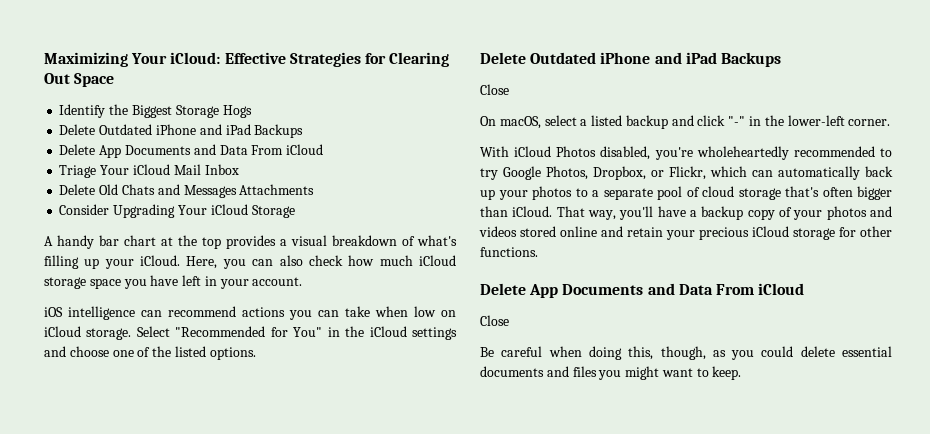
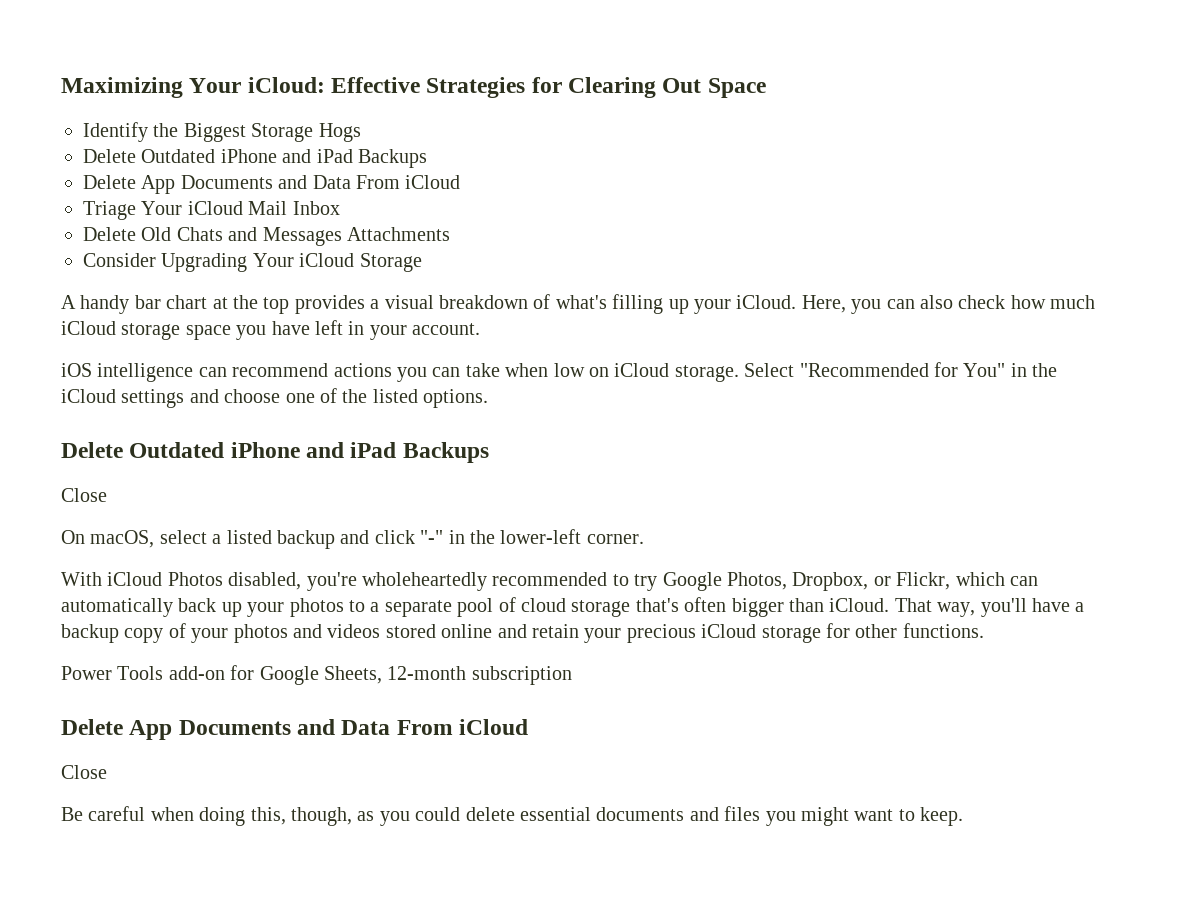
+ Power Tools add-on for Google Sheets, 12-month subscription

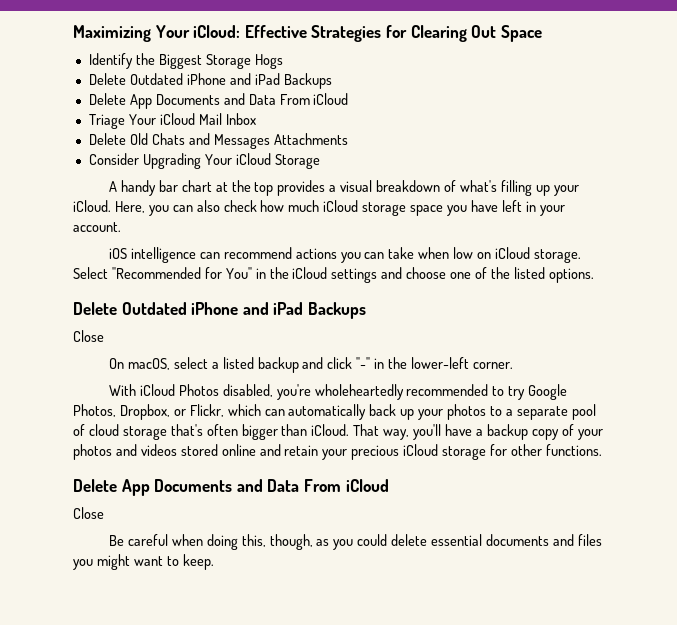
- Power Tools add-on for Google Sheets, 12-month subscription

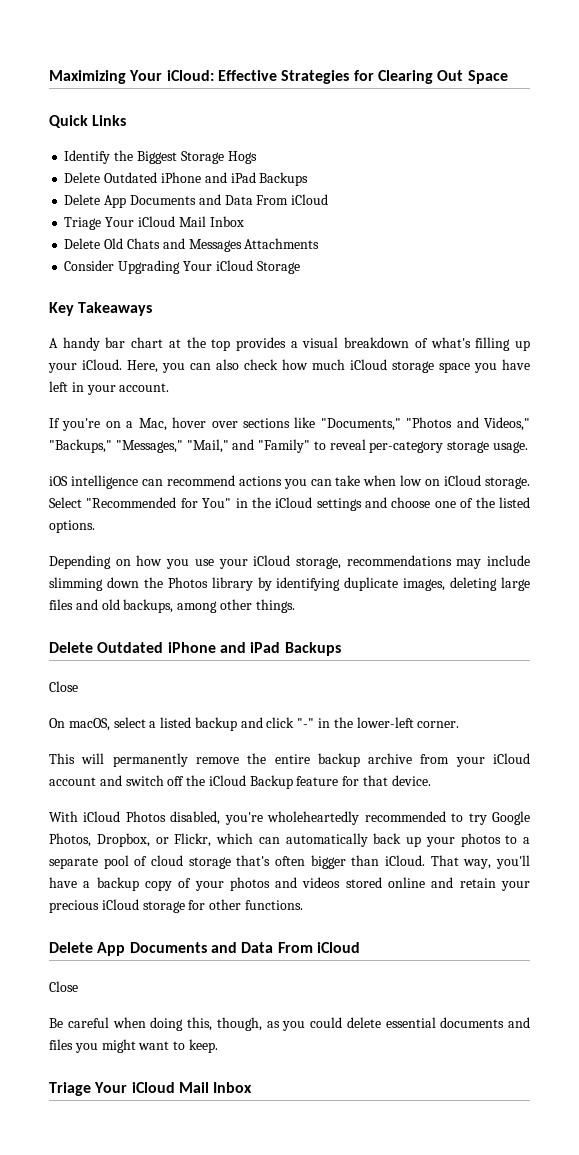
+ Quick Links
+ Key Takeaways
+ If you're on a Mac, hover over sections like "Documents," "Photos and Videos," "Backups," "Messages," "Mail," and "Family" to reveal per-category storage usage.
+ Depending on how you use your iCloud storage, recommendations may include slimming down the Photos library by identifying duplicate images, deleting large files and old backups, among other things.
+ This will permanently remove the entire backup archive from your iCloud account and switch off the iCloud Backup feature for that device.
  Be careful when doing this, though, as you could delete essential documents and files you might want to keep.
+ Triage Your iCloud Mail Inbox

